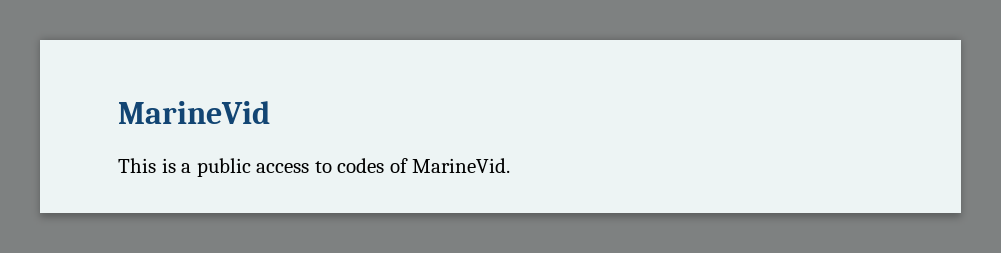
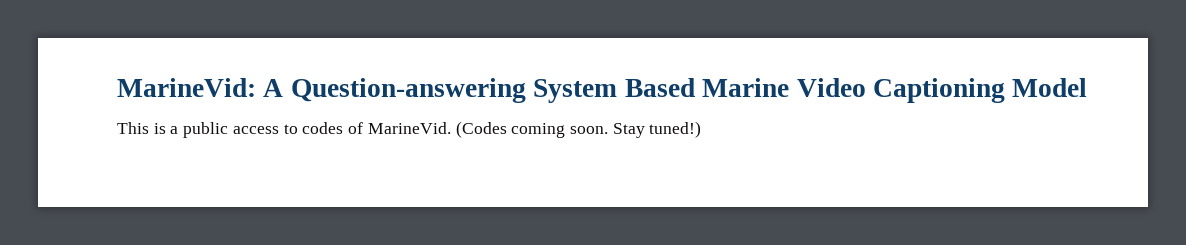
- MarineVid
+ MarineVid: A Question-answering System Based Marine Video Captioning Model
+ (Codes coming soon. Stay tuned!)

